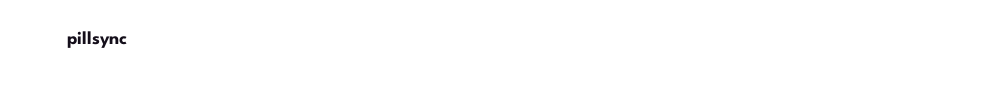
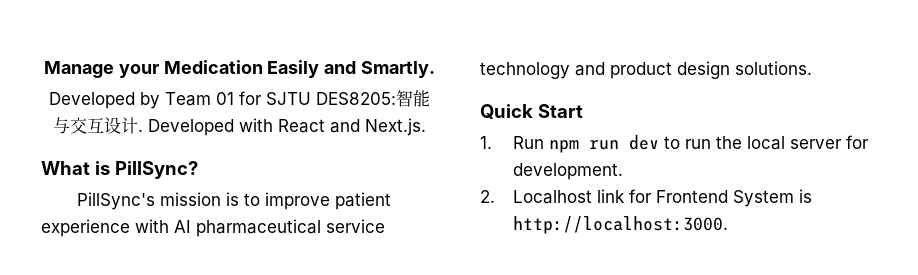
- pillsync
+ Manage your Medication Easily and Smartly.
+ Developed by Team 01 for SJTU DES8205:智能与交互设计. Developed with React and Next.js.
+ What is PillSync?
+ PillSync's mission is to improve patient experience with AI pharmaceutical service technology and product design solutions.
+ Quick Start
+ 1. Run npm run dev to run the local server for development.
+ 2. Localhost link for Frontend System is http://localhost:3000.

